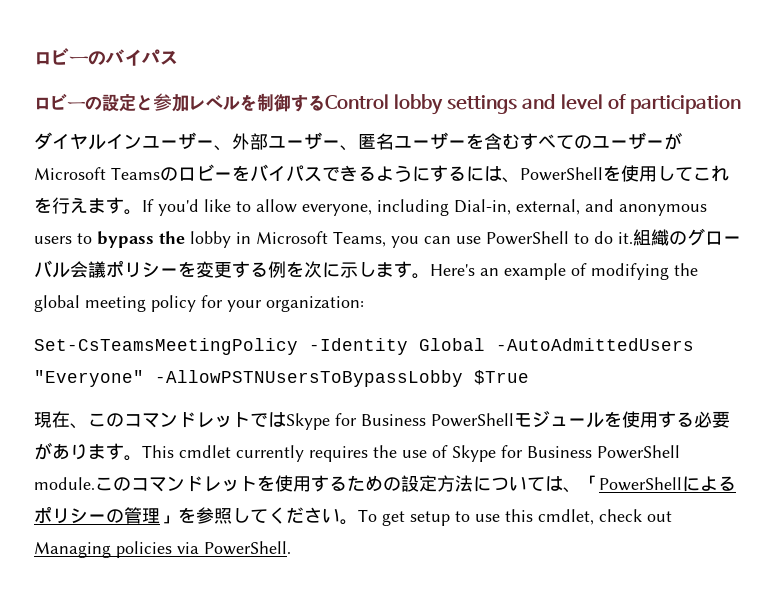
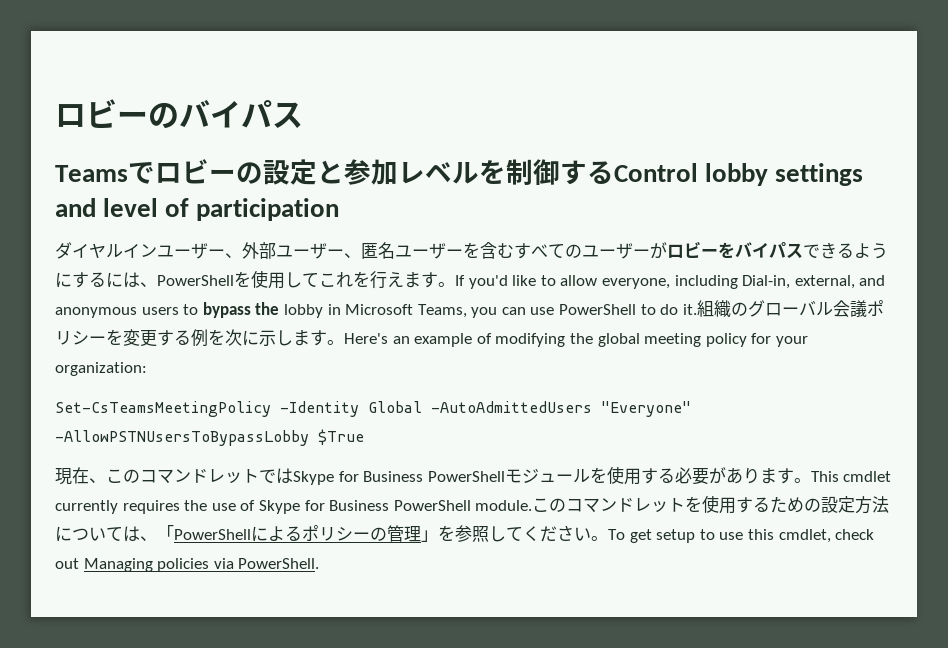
- ロビーの設定と参加レベルを制御するControl lobby settings and level of participation
+ Teamsでロビーの設定と参加レベルを制御するControl lobby settings and level of participation
- ダイヤルインユーザー、外部ユーザー、匿名ユーザーを含むすべてのユーザーがMicrosoft Teamsのロビーをバイパスできるようにするには、PowerShellを使用してこれを行えます。
+ ダイヤルインユーザー、外部ユーザー、匿名ユーザーを含むすべてのユーザーがロビーをバイパスできるようにするには、PowerShellを使用してこれを行えます。

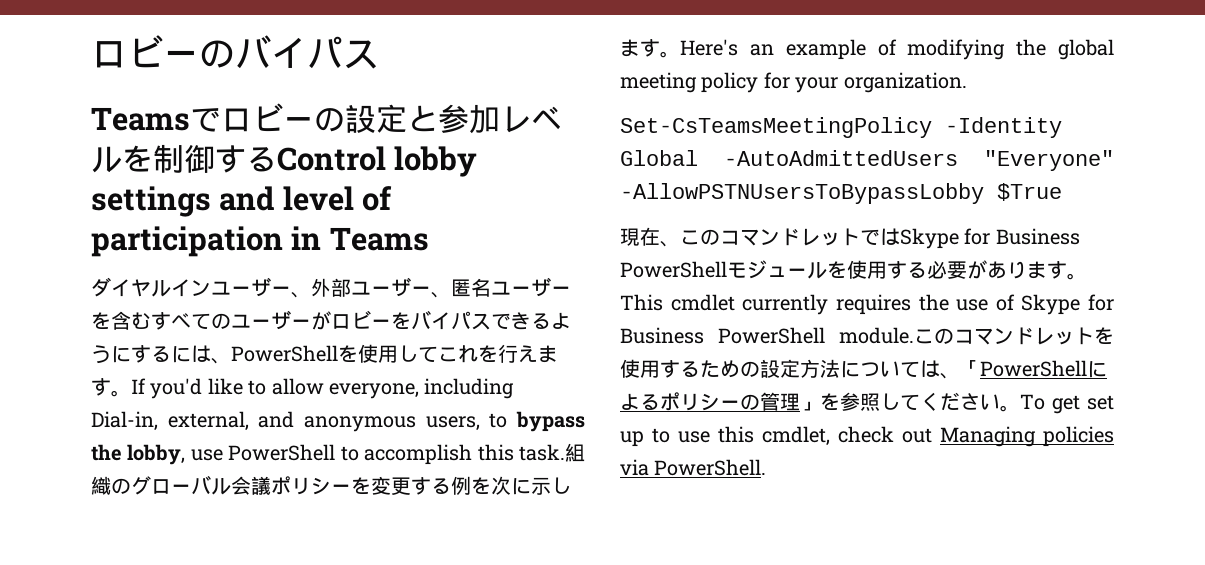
- Teamsでロビーの設定と参加レベルを制御するControl lobby settings and level of participation
+ Teamsでロビーの設定と参加レベルを制御するControl lobby settings and level of participation in Teams
- If you'd like to allow everyone, including Dial-in, external, and anonymous users to bypass the lobby in Microsoft Teams, you can use PowerShell to do it.
+ If you'd like to allow everyone, including Dial-in, external, and anonymous users, to bypass the lobby, use PowerShell to accomplish this task.
- Here's an example of modifying the global meeting policy for your organization:
+ Here's an example of modifying the global meeting policy for your organization.
- To get setup to use this cmdlet, check out Managing policies via PowerShell.
+ To get set up to use this cmdlet, check out Managing policies via PowerShell.

